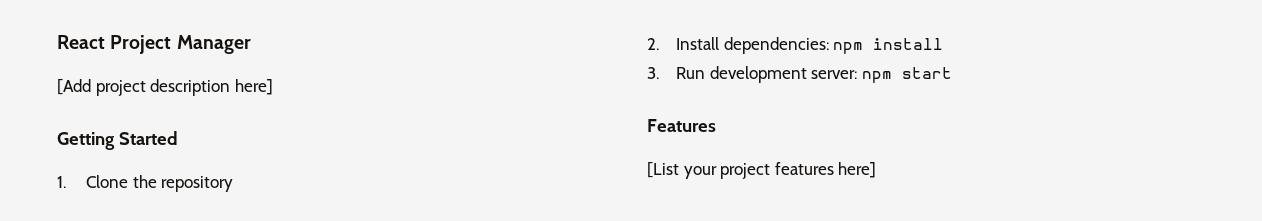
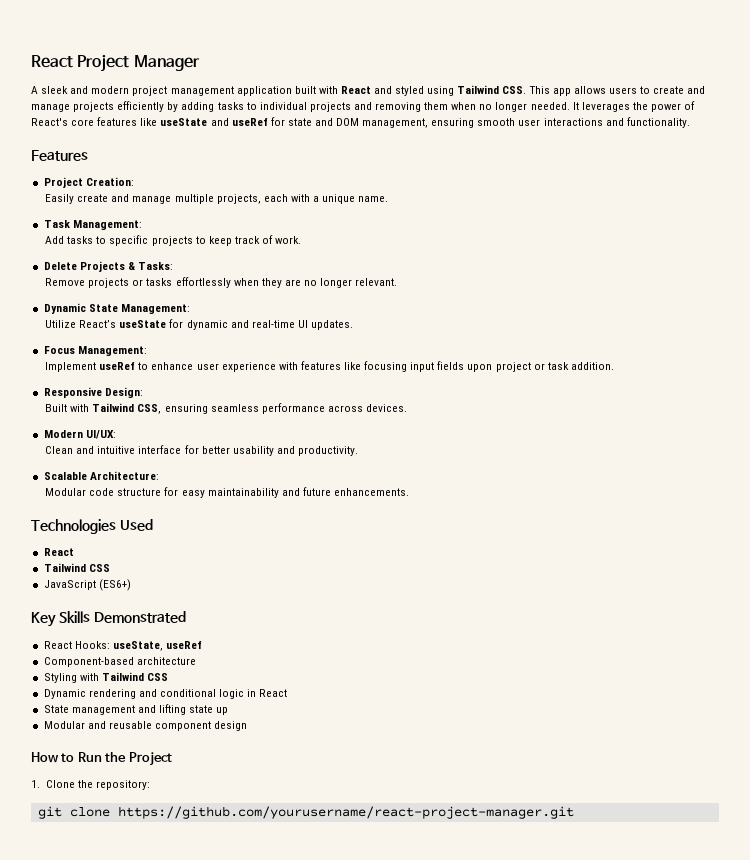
- [Add project description here]
- Getting Started
- 1. Clone the repository
- 2. Install dependencies: npm install
- 3. Run development server: npm start
+ A sleek and modern project management application built with React and styled using Tailwind CSS. This app allows users to create and manage projects efficiently by adding tasks to individual projects and removing them when no longer needed. It leverages the power of React's core features like useState and useRef for state and DOM management, ensuring smooth user interactions and functionality.
  Features
- [List your project features here]
+ Project Creation:
+ Easily create and manage multiple projects, each with a unique name.
+ Task Management:
+ Add tasks to specific projects to keep track of work.
+ Delete Projects & Tasks:
+ Remove projects or tasks effortlessly when they are no longer relevant.
+ Dynamic State Management:
+ Utilize React’s useState for dynamic and real-time UI updates.
+ Focus Management:
+ Implement useRef to enhance user experience with features like focusing input fields upon project or task addition.
+ Responsive Design:
+ Built with Tailwind CSS, ensuring seamless performance across devices.
+ Modern UI/UX:
+ Clean and intuitive interface for better usability and productivity.
+ Scalable Architecture:
+ Modular code structure for easy maintainability and future enhancements.
+ Technologies Used
+ React
+ Tailwind CSS
+ JavaScript (ES6+)
+ Key Skills Demonstrated
+ React Hooks: useState, useRef
+ Component-based architecture
+ Styling with Tailwind CSS
+ Dynamic rendering and conditional logic in React
+ State management and lifting state up
+ Modular and reusable component design
+ How to Run the Project
+ 1. Clone the repository:
+ git clone https://github.com/yourusername/react-project-manager.git

